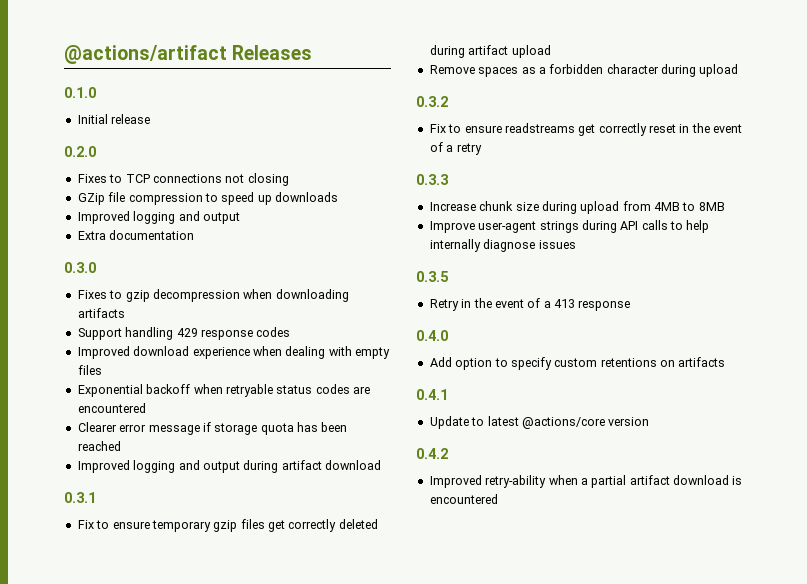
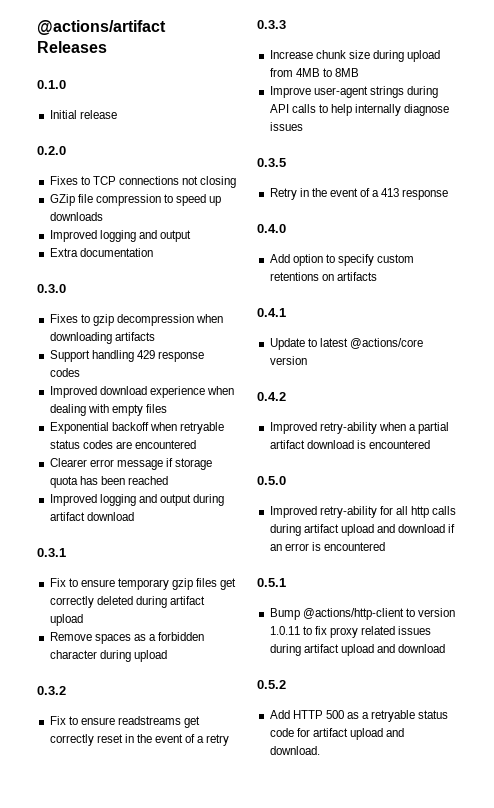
+ 0.5.0
+ Improved retry-ability for all http calls during artifact upload and download if an error is encountered
+ 0.5.1
+ Bump @actions/http-client to version 1.0.11 to fix proxy related issues during artifact upload and download
+ 0.5.2
+ Add HTTP 500 as a retryable status code for artifact upload and download.

